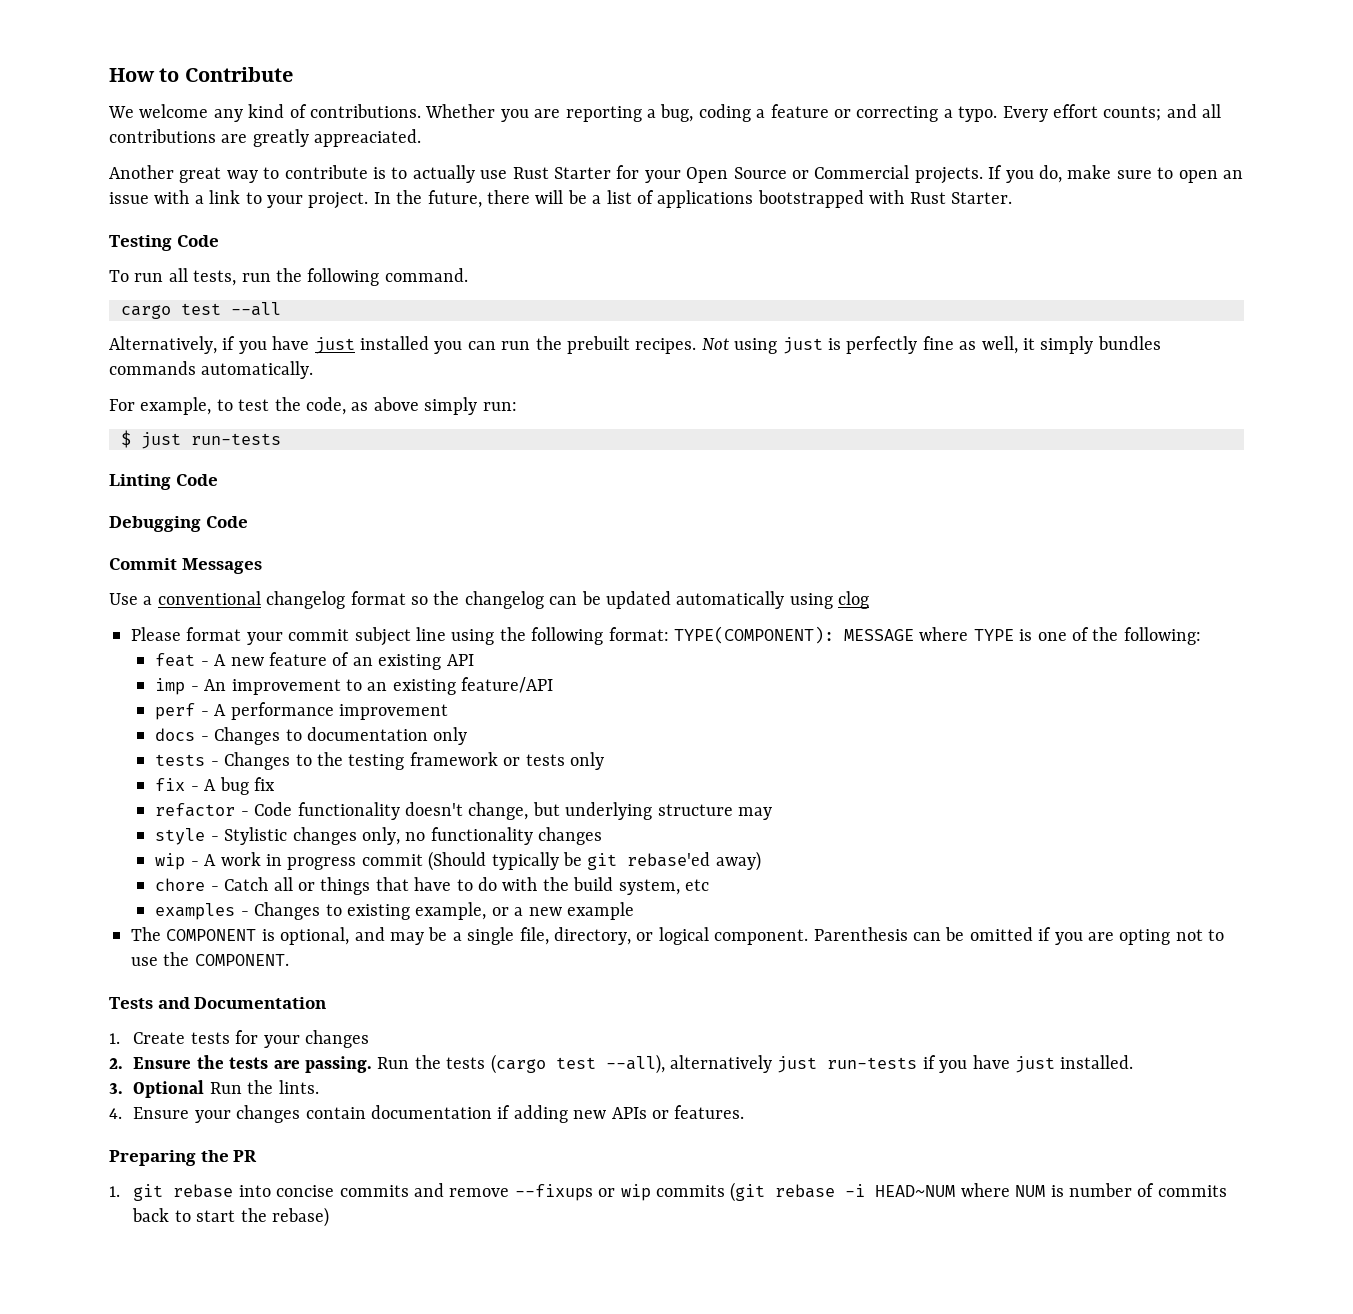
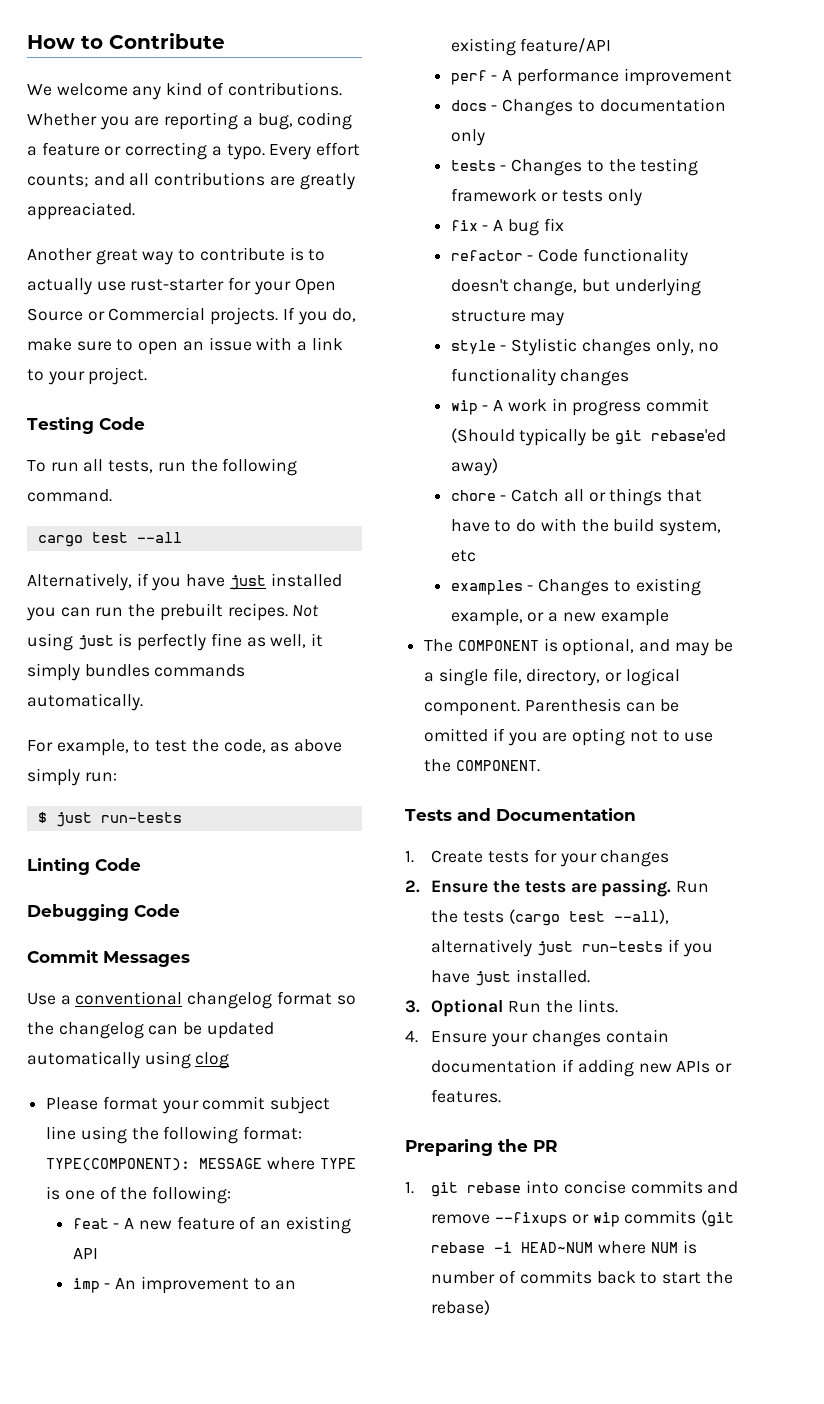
- Another great way to contribute is to actually use Rust Starter for your Open Source or Commercial projects.
+ Another great way to contribute is to actually use rust-starter for your Open Source or Commercial projects.
- In the future, there will be a list of applications bootstrapped with Rust Starter.

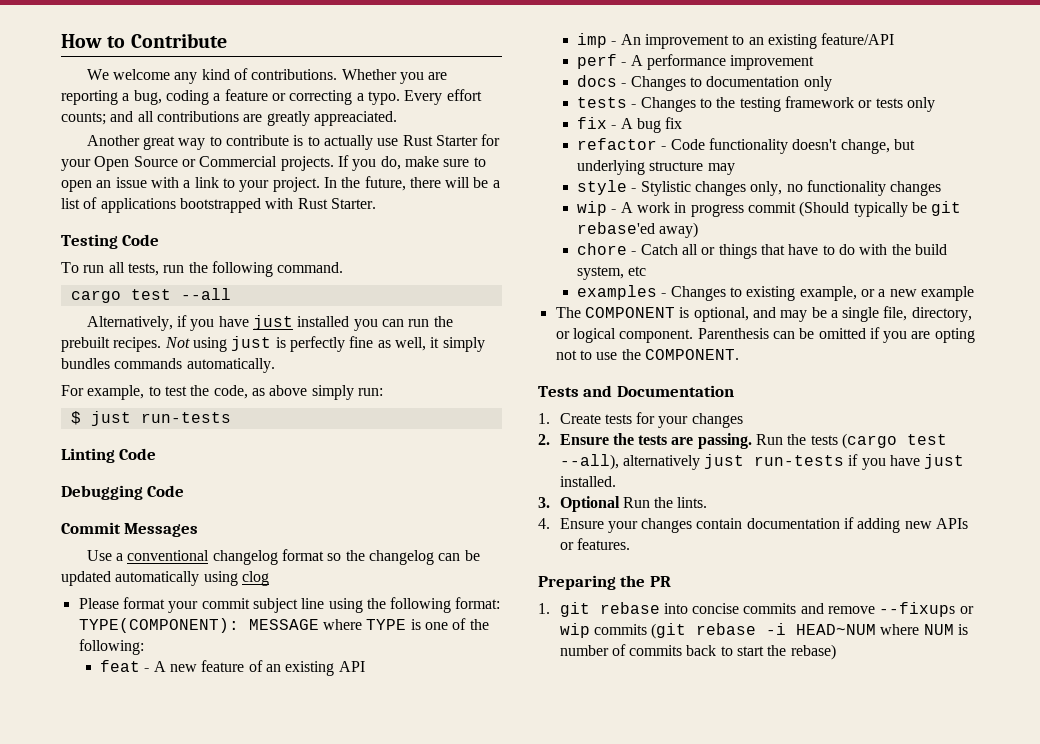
- Another great way to contribute is to actually use rust-starter for your Open Source or Commercial projects.
+ Another great way to contribute is to actually use Rust Starter for your Open Source or Commercial projects.
+ In the future, there will be a list of applications bootstrapped with Rust Starter.

